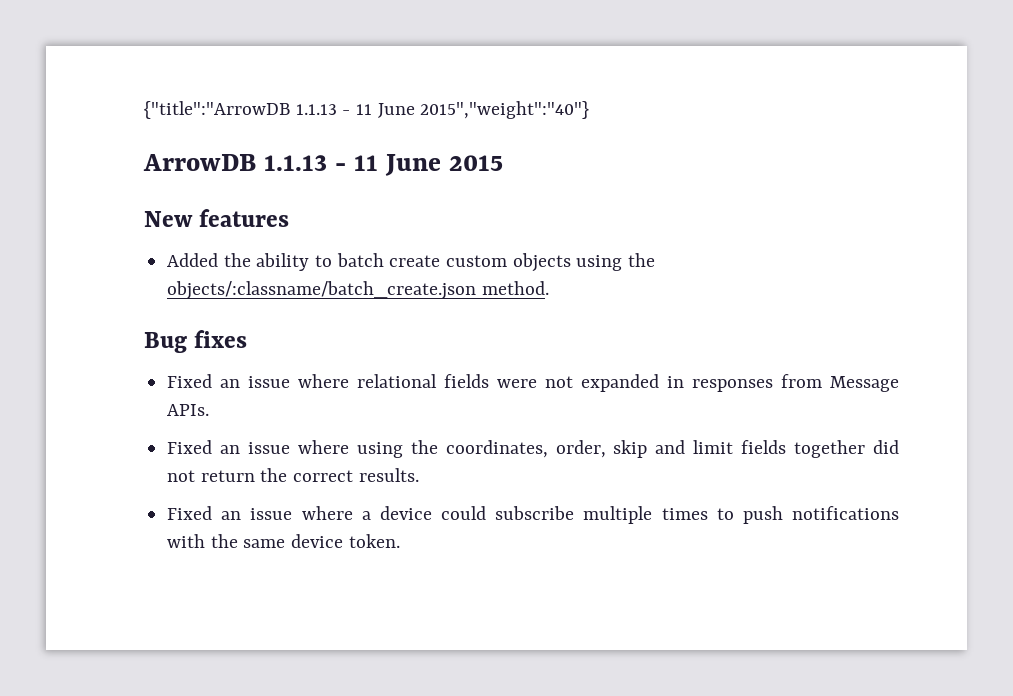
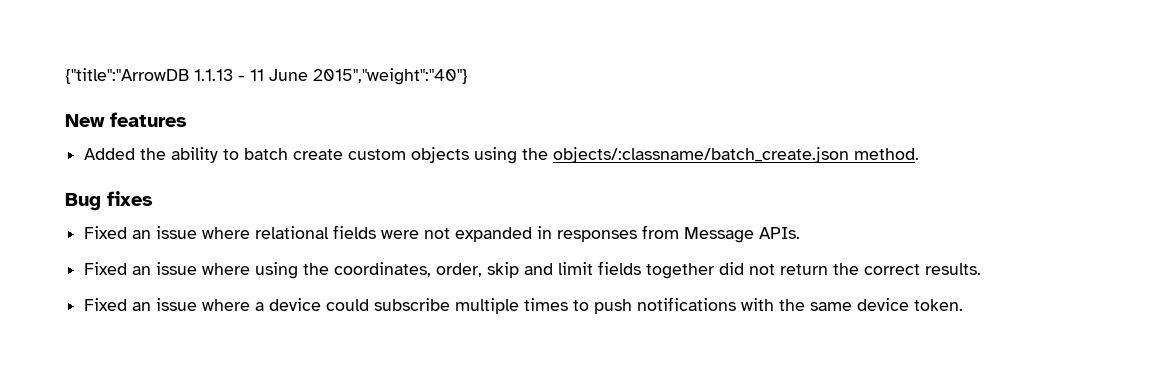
- ArrowDB 1.1.13 - 11 June 2015

